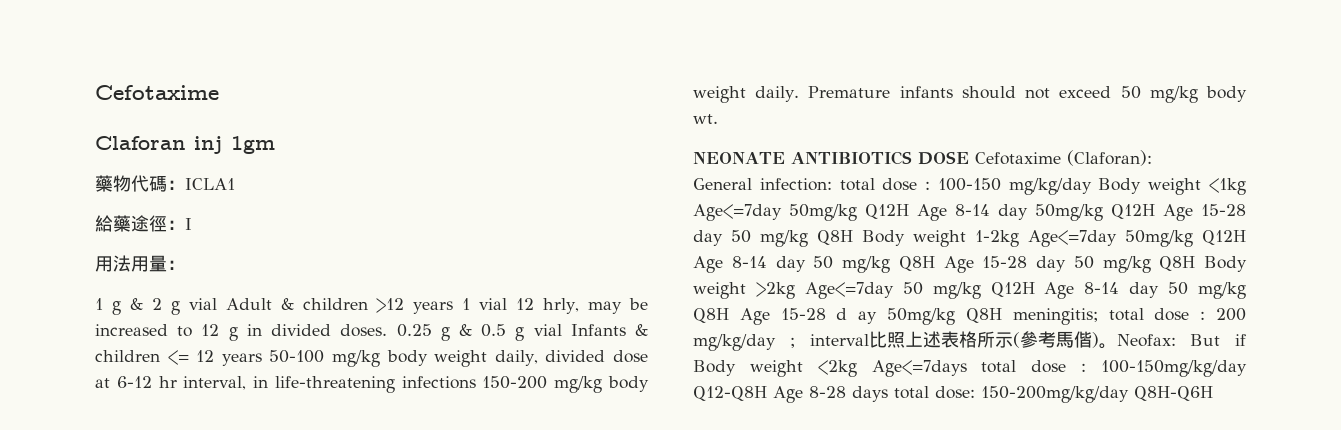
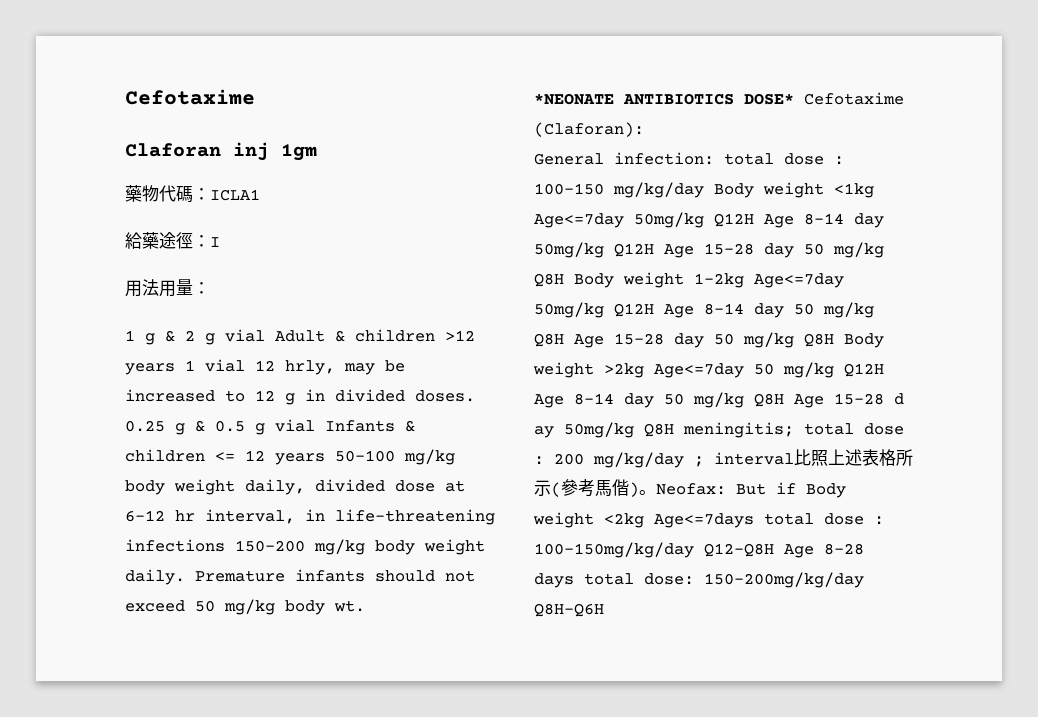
- NEONATE ANTIBIOTICS DOSE Cefotaxime (Claforan):
+ *NEONATE ANTIBIOTICS DOSE* Cefotaxime (Claforan):

